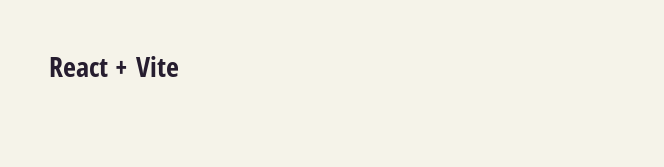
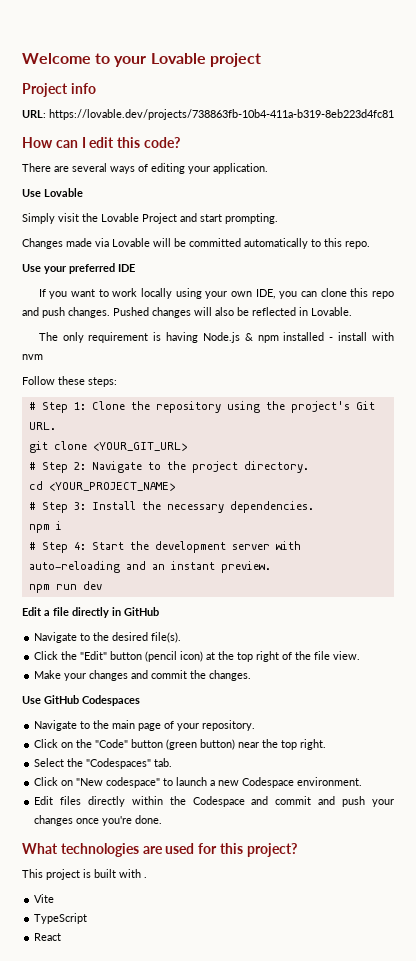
- React + Vite
+ Welcome to your Lovable project
+ Project info
+ URL: https://lovable.dev/projects/738863fb-10b4-411a-b319-8eb223d4fc81
+ How can I edit this code?
+ There are several ways of editing your application.
+ Use Lovable
+ Simply visit the Lovable Project and start prompting.
+ Changes made via Lovable will be committed automatically to this repo.
+ Use your preferred IDE
+ If you want to work locally using your own IDE, you can clone this repo and push changes. Pushed changes will also be reflected in Lovable.
+ The only requirement is having Node.js & npm installed - install with nvm
+ Follow these steps:
+ # Step 1: Clone the repository using the project's Git URL.
+ git clone <YOUR_GIT_URL>
+ # Step 2: Navigate to the project directory.
+ cd <YOUR_PROJECT_NAME>
+ # Step 3: Install the necessary dependencies.
+ npm i
+ # Step 4: Start the development server with auto-reloading and an instant preview.
+ npm run dev
+ Edit a file directly in GitHub
+ Navigate to the desired file(s).
+ Click the "Edit" button (pencil icon) at the top right of the file view.
+ Make your changes and commit the changes.
+ Use GitHub Codespaces
+ Navigate to the main page of your repository.
+ Click on the "Code" button (green button) near the top right.
+ Select the "Codespaces" tab.
+ Click on "New codespace" to launch a new Codespace environment.
+ Edit files directly within the Codespace and commit and push your changes once you're done.
+ What technologies are used for this project?
+ This project is built with .
+ Vite
+ TypeScript
+ React

